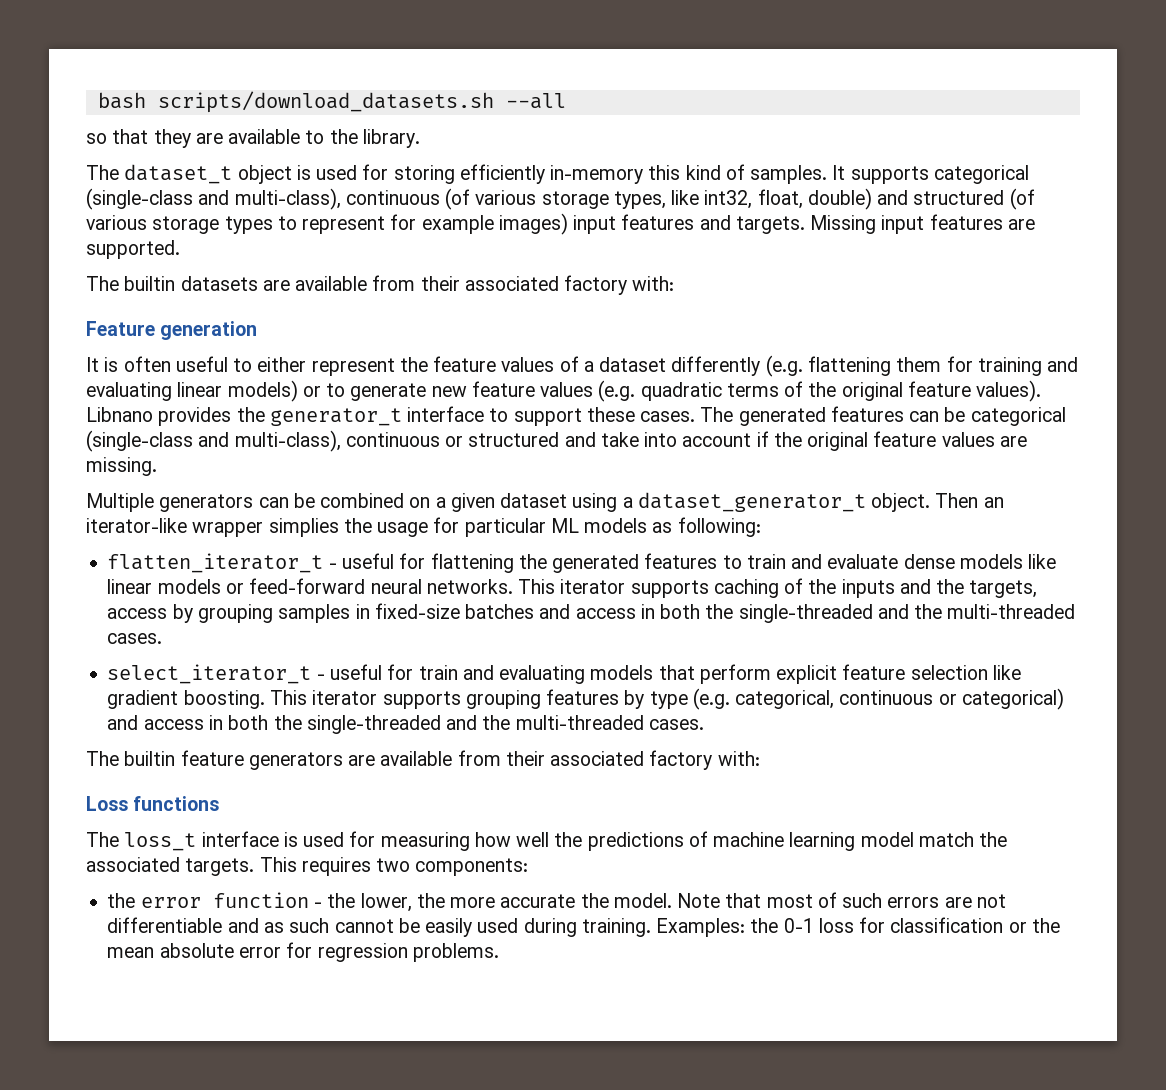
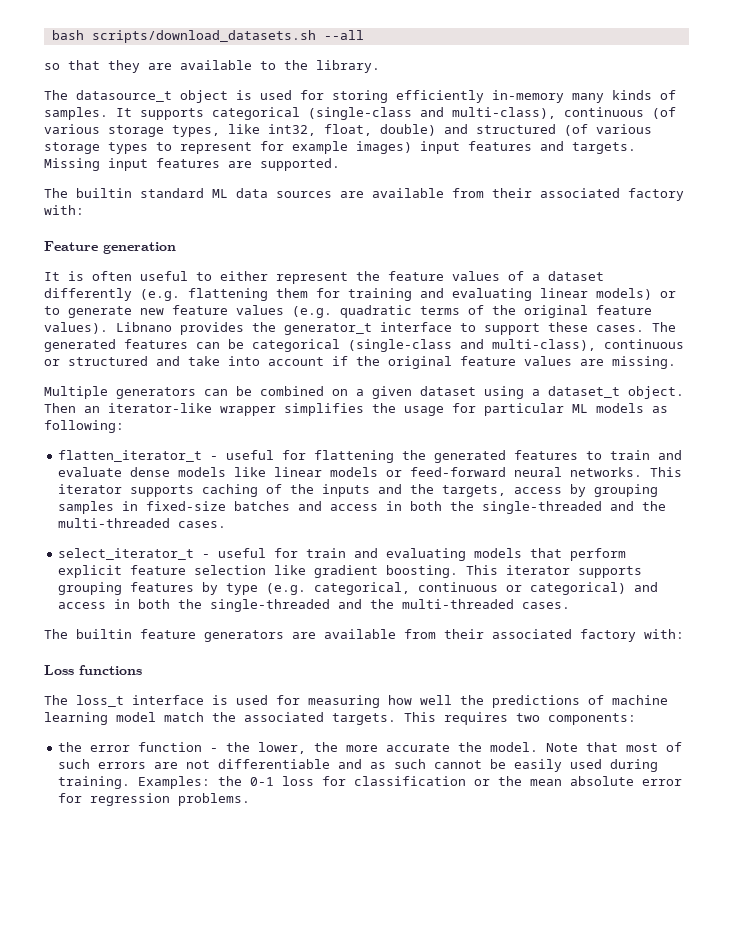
- The dataset_t object is used for storing efficiently in-memory this kind of samples.
+ The datasource_t object is used for storing efficiently in-memory many kinds of samples.
- The builtin datasets are available from their associated factory with:
+ The builtin standard ML data sources are available from their associated factory with:
- Multiple generators can be combined on a given dataset using a dataset_generator_t object.
+ Multiple generators can be combined on a given dataset using a dataset_t object.
- Then an iterator-like wrapper simplies the usage for particular ML models as following:
+ Then an iterator-like wrapper simplifies the usage for particular ML models as following:

